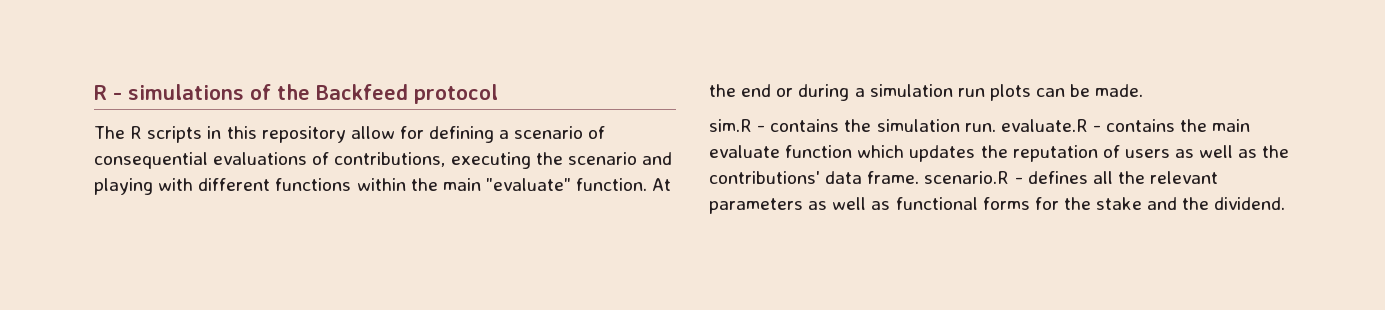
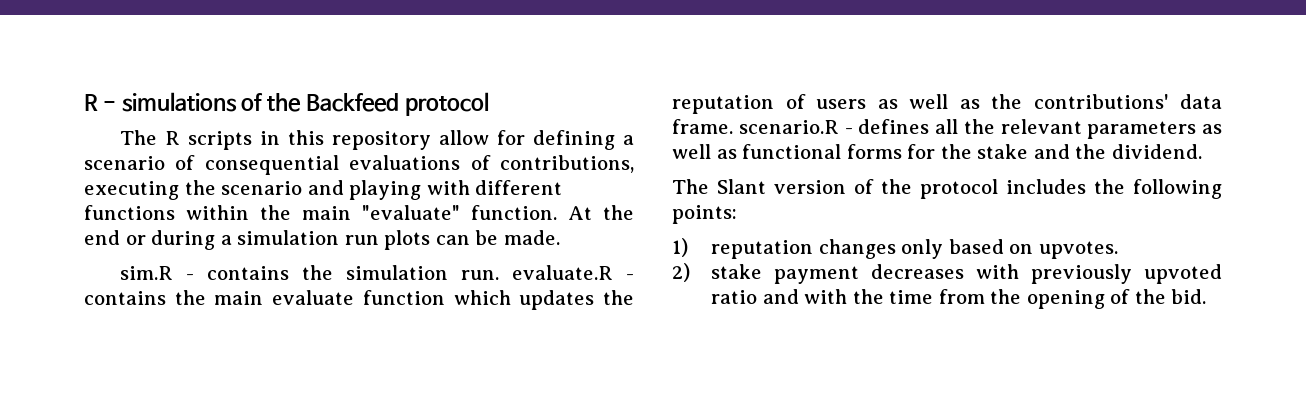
+ The Slant version of the protocol includes the following points:
+ 1) reputation changes only based on upvotes.
+ 2) stake payment decreases with previously upvoted ratio and with the time from the opening of the bid.

